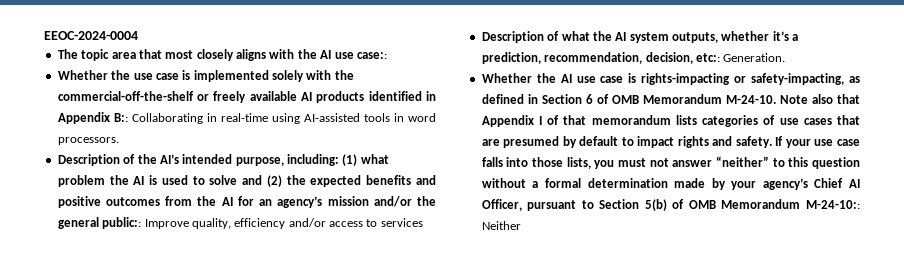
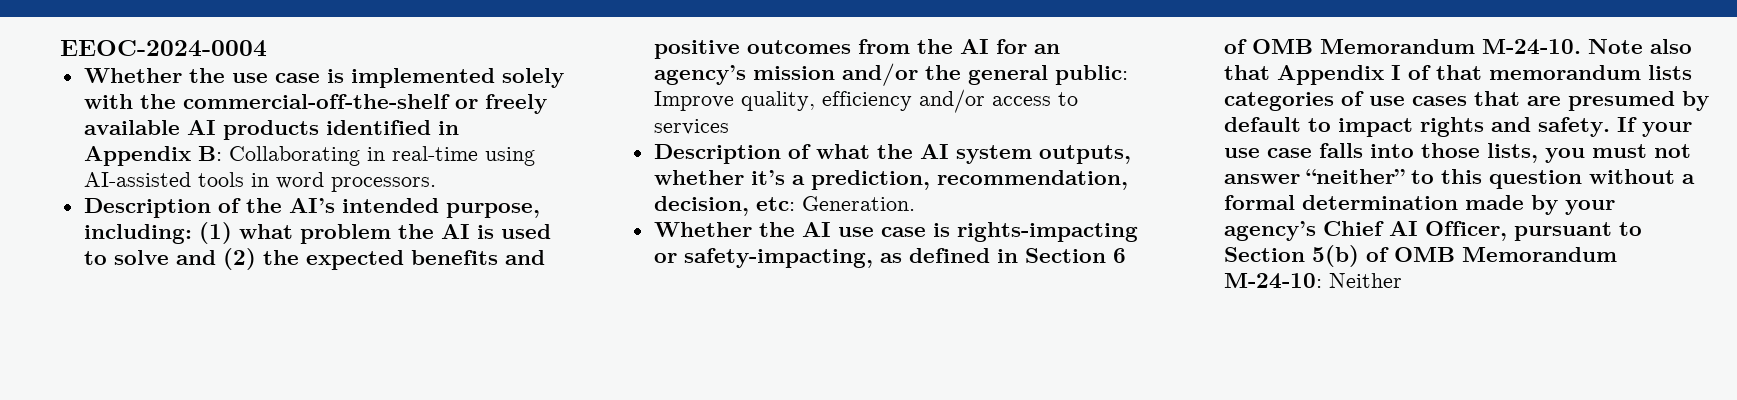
- The topic area that most closely aligns with the AI use case::
- Whether the use case is implemented solely with the commercial-off-the-shelf or freely available AI products identified in Appendix B:: Collaborating in real-time using AI-assisted tools in word processors.
+ Whether the use case is implemented solely with the commercial-off-the-shelf or freely available AI products identified in Appendix B: Collaborating in real-time using AI-assisted tools in word processors.
- Description of the AI’s intended purpose, including: (1) what problem the AI is used to solve and (2) the expected benefits and positive outcomes from the AI for an agency’s mission and/or the general public:: Improve quality, efficiency and/or access to services
+ Description of the AI’s intended purpose, including: (1) what problem the AI is used to solve and (2) the expected benefits and positive outcomes from the AI for an agency’s mission and/or the general public: Improve quality, efficiency and/or access to services
- Description of what the AI system outputs, whether it’s a prediction, recommendation, decision, etc:: Generation.
+ Description of what the AI system outputs, whether it’s a prediction, recommendation, decision, etc: Generation.
- If your use case falls into those lists, you must not answer “neither” to this question without a formal determination made by your agency’s Chief AI Officer, pursuant to Section 5(b) of OMB Memorandum M-24-10:: Neither
+ If your use case falls into those lists, you must not answer “neither” to this question without a formal determination made by your agency’s Chief AI Officer, pursuant to Section 5(b) of OMB Memorandum M-24-10: Neither

